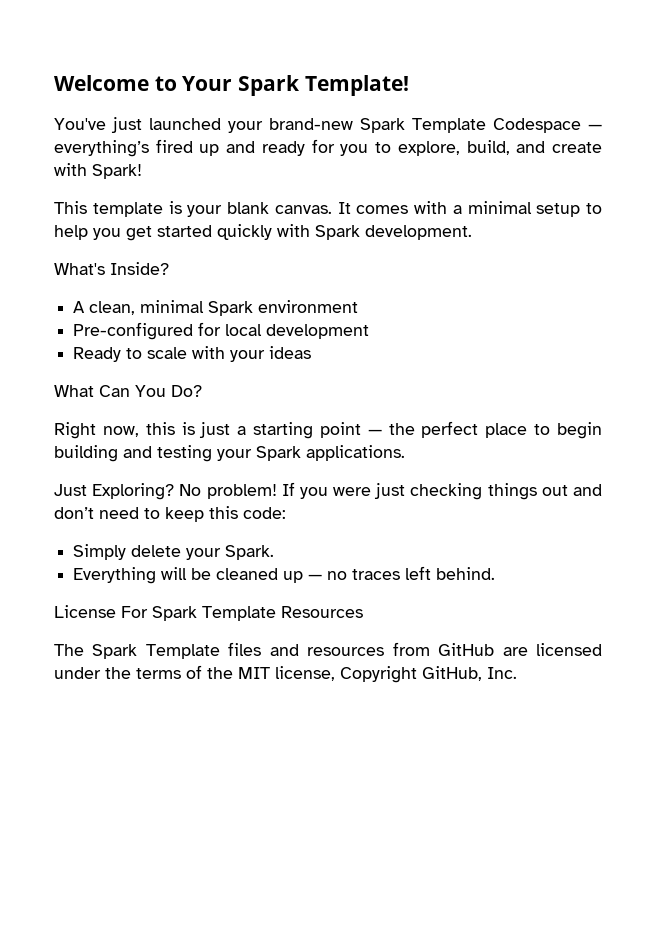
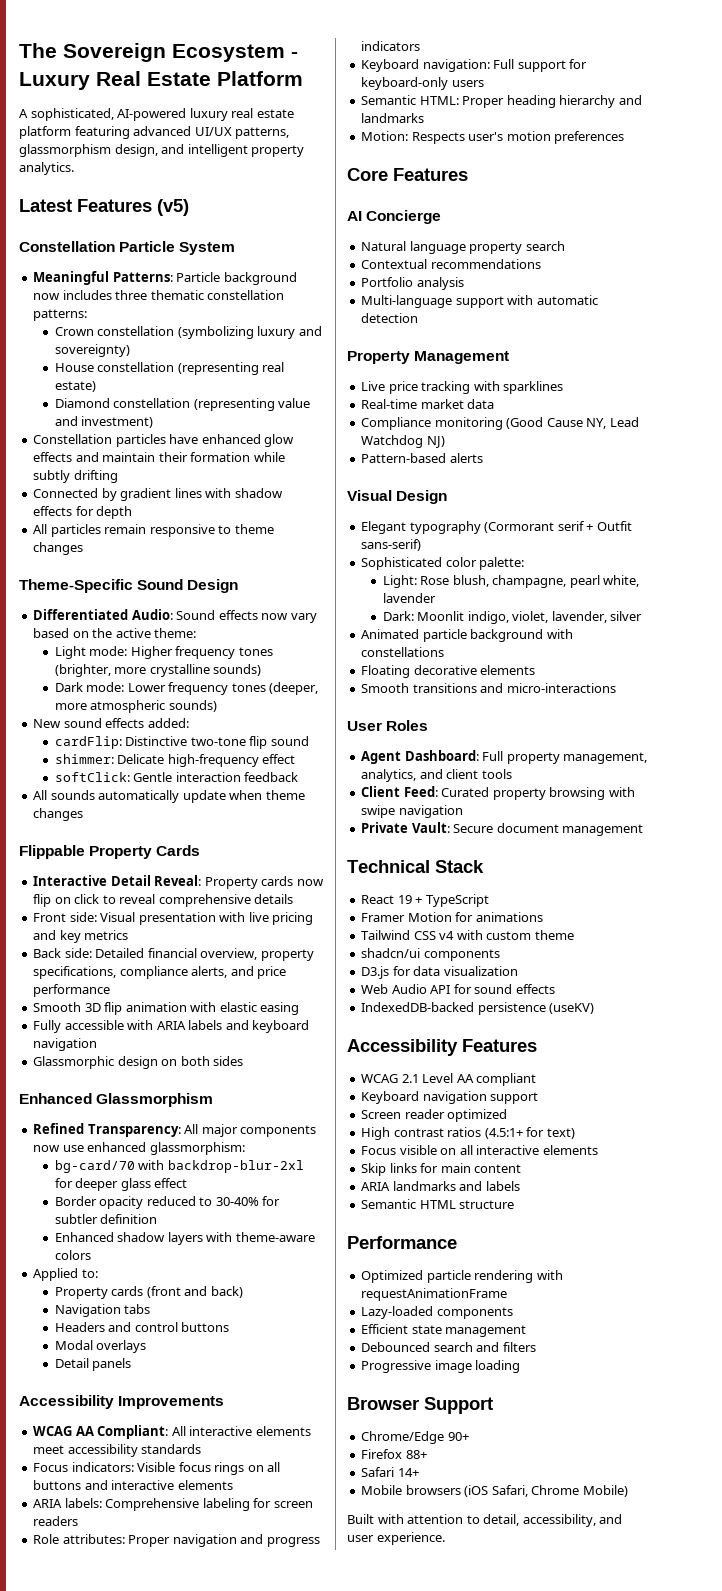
- Welcome to Your Spark Template!
- You've just launched your brand-new Spark Template Codespace — everything’s fired up and ready for you to explore, build, and create with Spark!
- This template is your blank canvas. It comes with a minimal setup to help you get started quickly with Spark development.
- What's Inside?
- A clean, minimal Spark environment
- Pre-configured for local development
- Ready to scale with your ideas
- What Can You Do?
- Right now, this is just a starting point — the perfect place to begin building and testing your Spark applications.
- Just Exploring? No problem! If you were just checking things out and don’t need to keep this code:
- Simply delete your Spark.
- Everything will be cleaned up — no traces left behind.
- License For Spark Template Resources
- The Spark Template files and resources from GitHub are licensed under the terms of the MIT license, Copyright GitHub, Inc.
+ The Sovereign Ecosystem - Luxury Real Estate Platform
+ A sophisticated, AI-powered luxury real estate platform featuring advanced UI/UX patterns, glassmorphism design, and intelligent property analytics.
+ Latest Features (v5)
+ Constellation Particle System
+ Meaningful Patterns: Particle background now includes three thematic constellation patterns:
+ Crown constellation (symbolizing luxury and sovereignty)
+ House constellation (representing real estate)
+ Diamond constellation (representing value and investment)
+ Constellation particles have enhanced glow effects and maintain their formation while subtly drifting
+ Connected by gradient lines with shadow effects for depth
+ All particles remain responsive to theme changes
+ Theme-Specific Sound Design
+ Differentiated Audio: Sound effects now vary based on the active theme:
+ Light mode: Higher frequency tones (brighter, more crystalline sounds)
+ Dark mode: Lower frequency tones (deeper, more atmospheric sounds)
+ New sound effects added:
+ cardFlip: Distinctive two-tone flip sound
+ shimmer: Delicate high-frequency effect
+ softClick: Gentle interaction feedback
+ All sounds automatically update when theme changes
+ Flippable Property Cards
+ Interactive Detail Reveal: Property cards now flip on click to reveal comprehensive details
+ Front side: Visual presentation with live pricing and key metrics
+ Back side: Detailed financial overview, property specifications, compliance alerts, and price performance
+ Smooth 3D flip animation with elastic easing
+ Fully accessible with ARIA labels and keyboard navigation
+ Glassmorphic design on both sides
+ Enhanced Glassmorphism
+ Refined Transparency: All major components now use enhanced glassmorphism:
+ bg-card/70 with backdrop-blur-2xl for deeper glass effect
+ Border opacity reduced to 30-40% for subtler definition
+ Enhanced shadow layers with theme-aware colors
+ Applied to:
+ Property cards (front and back)
+ Navigation tabs
+ Headers and control buttons
+ Modal overlays
+ Detail panels
+ Accessibility Improvements
+ WCAG AA Compliant: All interactive elements meet accessibility standards
+ Focus indicators: Visible focus rings on all buttons and interactive elements
+ ARIA labels: Comprehensive labeling for screen readers
+ Role attributes: Proper navigation and progress indicators
+ Keyboard navigation: Full support for keyboard-only users
+ Semantic HTML: Proper heading hierarchy and landmarks
+ Motion: Respects user's motion preferences
+ Core Features
+ AI Concierge
+ Natural language property search
+ Contextual recommendations
+ Portfolio analysis
+ Multi-language support with automatic detection
+ Property Management
+ Live price tracking with sparklines
+ Real-time market data
+ Compliance monitoring (Good Cause NY, Lead Watchdog NJ)
+ Pattern-based alerts
+ Visual Design
+ Elegant typography (Cormorant serif + Outfit sans-serif)
+ Sophisticated color palette:
+ Light: Rose blush, champagne, pearl white, lavender
+ Dark: Moonlit indigo, violet, lavender, silver
+ Animated particle background with constellations
+ Floating decorative elements
+ Smooth transitions and micro-interactions
+ User Roles
+ Agent Dashboard: Full property management, analytics, and client tools
+ Client Feed: Curated property browsing with swipe navigation
+ Private Vault: Secure document management
+ Technical Stack
+ React 19 + TypeScript
+ Framer Motion for animations
+ Tailwind CSS v4 with custom theme
+ shadcn/ui components
+ D3.js for data visualization
+ Web Audio API for sound effects
+ IndexedDB-backed persistence (useKV)
+ Accessibility Features
+ WCAG 2.1 Level AA compliant
+ Keyboard navigation support
+ Screen reader optimized
+ High contrast ratios (4.5:1+ for text)
+ Focus visible on all interactive elements
+ Skip links for main content
+ ARIA landmarks and labels
+ Semantic HTML structure
+ Performance
+ Optimized particle rendering with requestAnimationFrame
+ Lazy-loaded components
+ Efficient state management
+ Debounced search and filters
+ Progressive image loading
+ Browser Support
+ Chrome/Edge 90+
+ Firefox 88+
+ Safari 14+
+ Mobile browsers (iOS Safari, Chrome Mobile)
+ Built with attention to detail, accessibility, and user experience.

